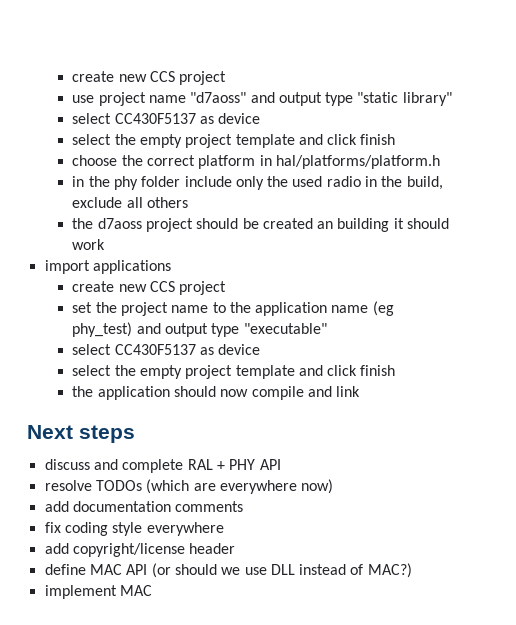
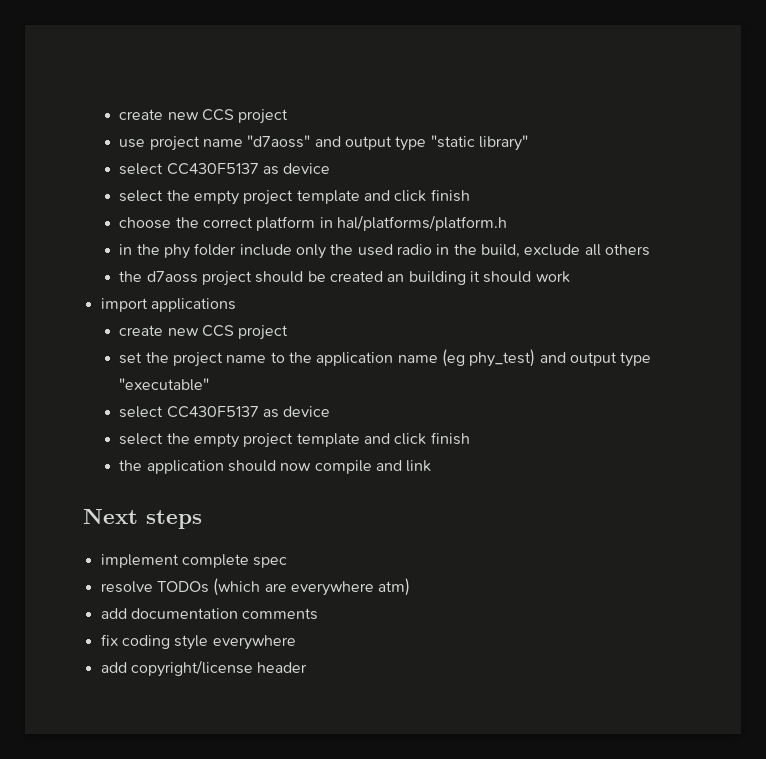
- discuss and complete RAL + PHY API
+ implement complete spec
- resolve TODOs (which are everywhere now)
+ resolve TODOs (which are everywhere atm)
- define MAC API (or should we use DLL instead of MAC?)
- implement MAC

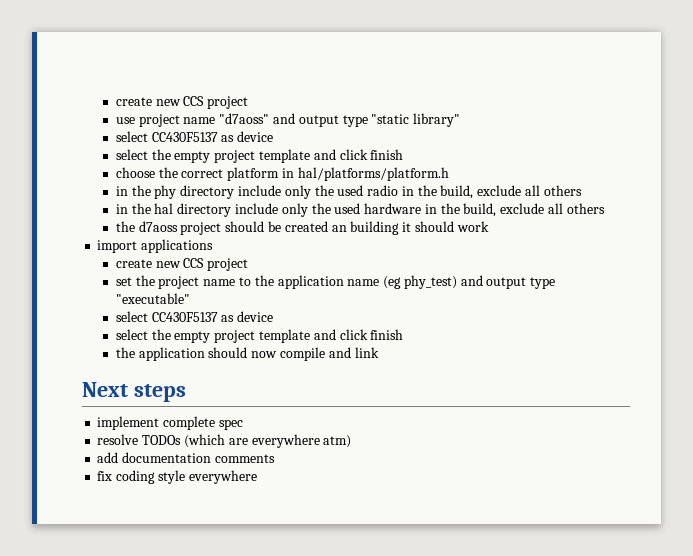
- in the phy folder include only the used radio in the build, exclude all others
+ in the phy directory include only the used radio in the build, exclude all others
+ in the hal directory include only the used hardware in the build, exclude all others
- add copyright/license header

